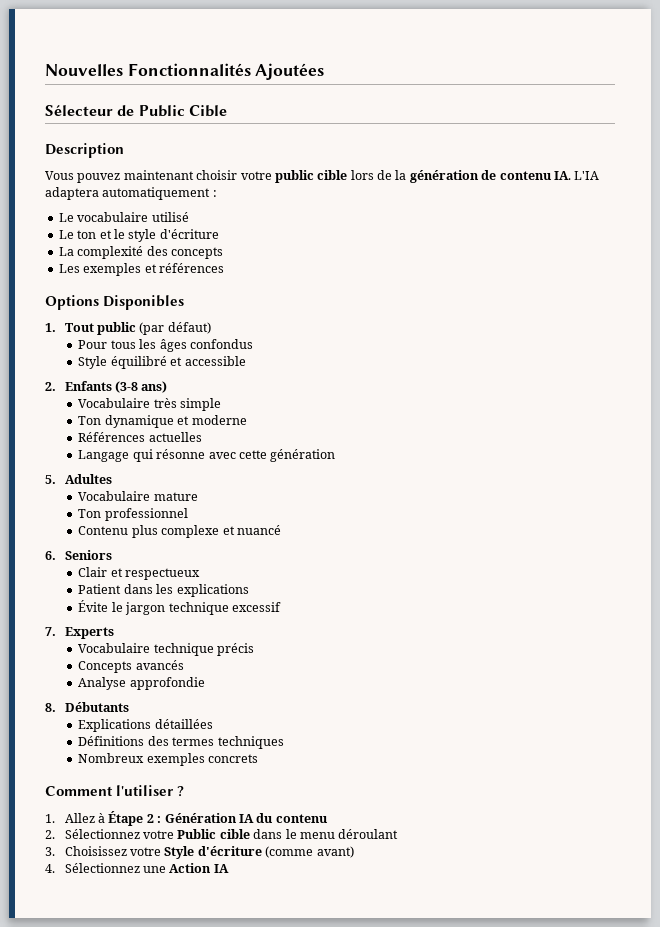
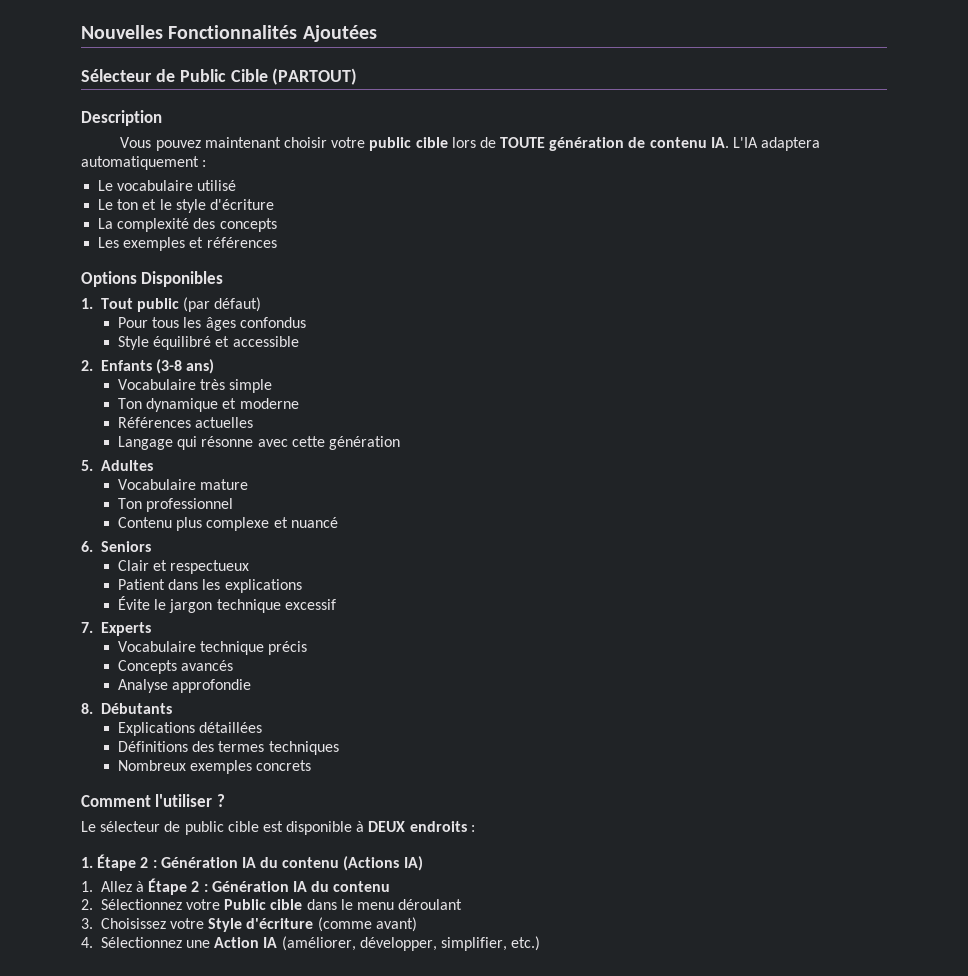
- Sélecteur de Public Cible
+ Sélecteur de Public Cible (PARTOUT)
- Vous pouvez maintenant choisir votre public cible lors de la génération de contenu IA. L'IA adaptera automatiquement :
+ Vous pouvez maintenant choisir votre public cible lors de TOUTE génération de contenu IA. L'IA adaptera automatiquement :
+ Le sélecteur de public cible est disponible à DEUX endroits :
+ 1. Étape 2 : Génération IA du contenu (Actions IA)
- 4. Sélectionnez une Action IA
+ 4. Sélectionnez une Action IA (améliorer, développer, simplifier, etc.)

